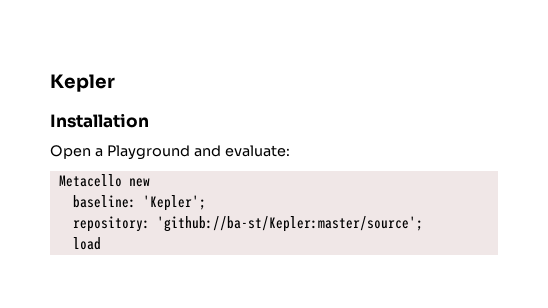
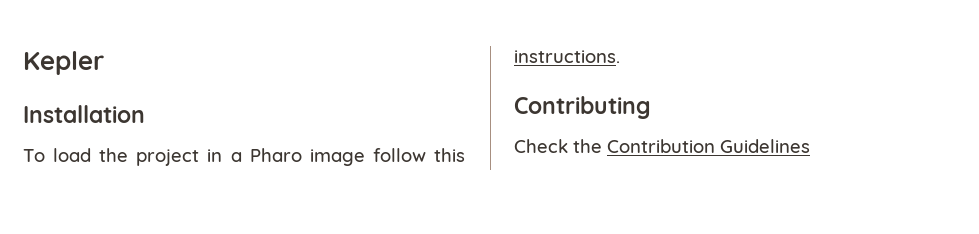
- Open a Playground and evaluate:
- Metacello new
- baseline: 'Kepler';
- repository: 'github://ba-st/Kepler:master/source';
- load
+ To load the project in a Pharo image follow this instructions.
+ Contributing
+ Check the Contribution Guidelines

